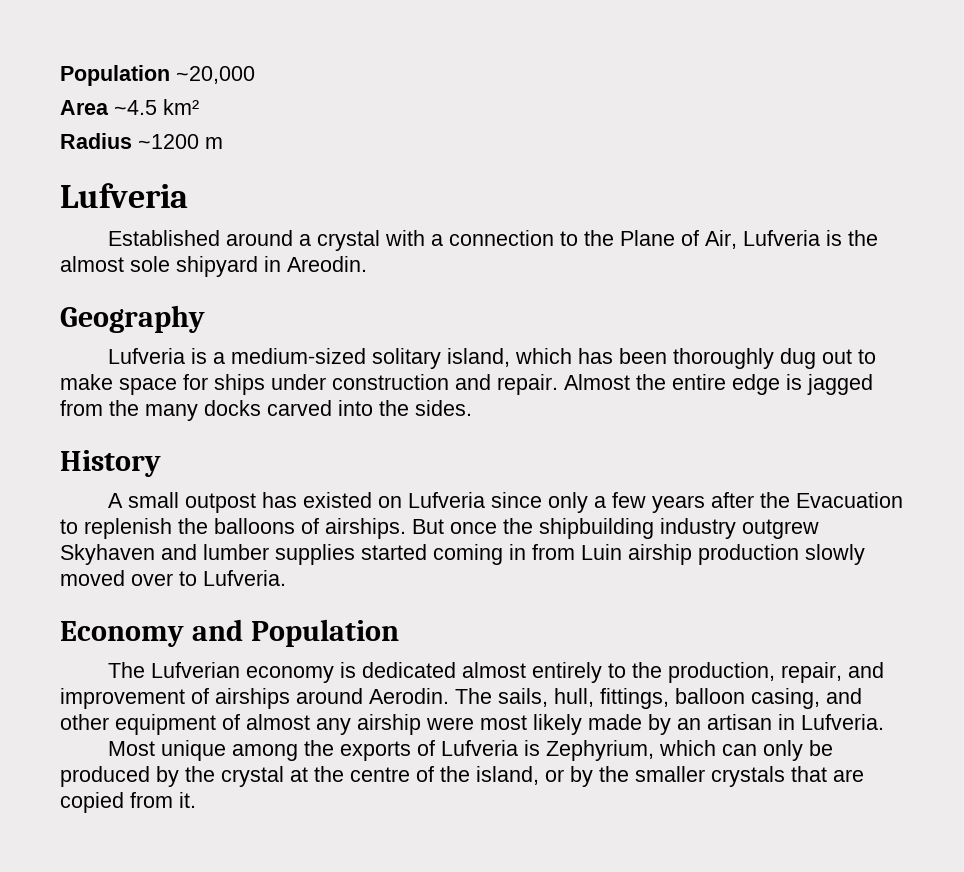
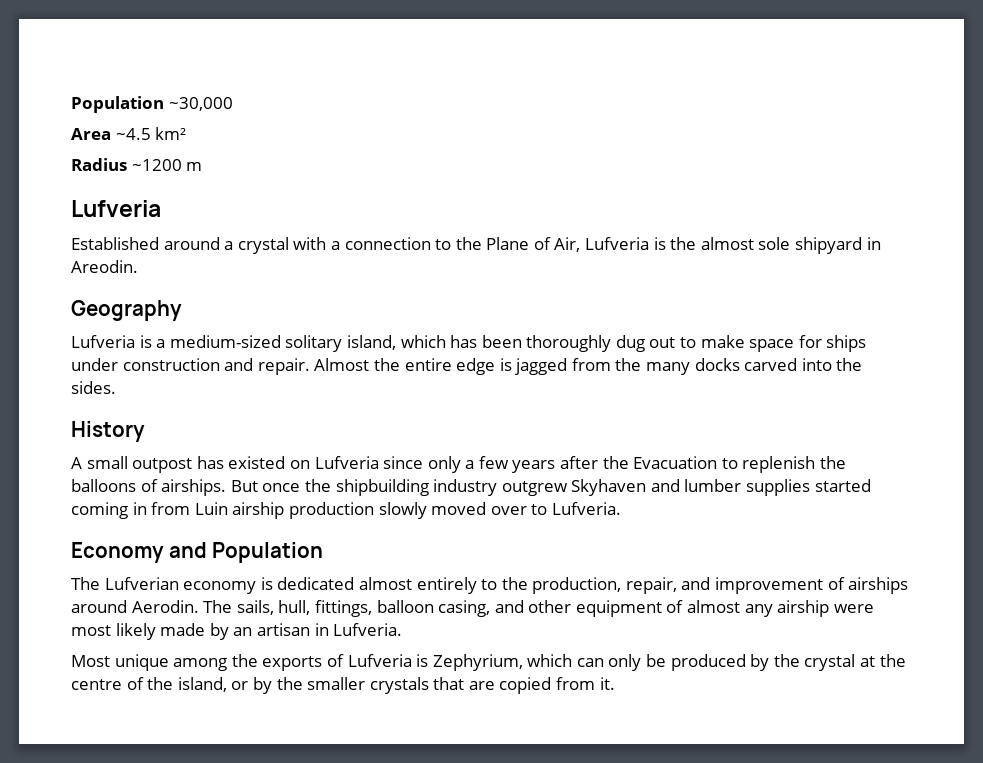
- Population ~20,000
+ Population ~30,000

